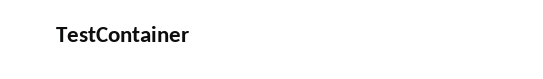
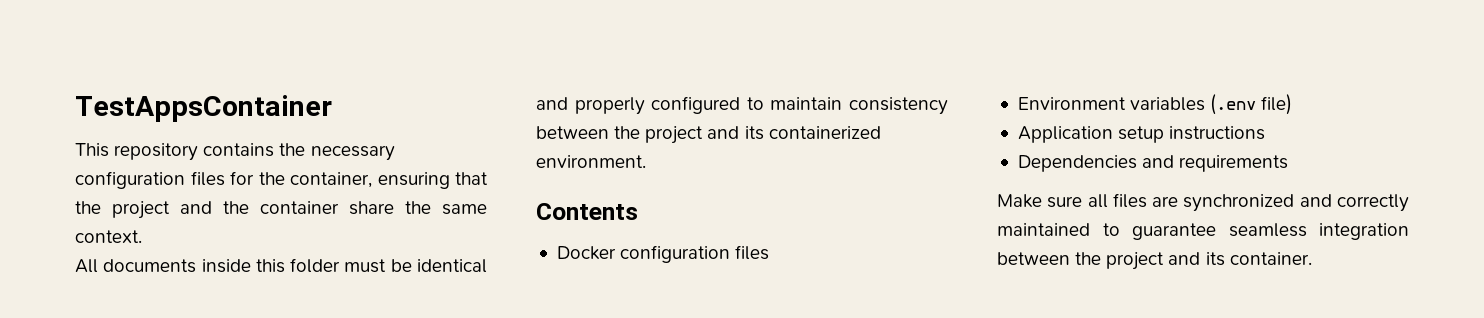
- TestContainer
+ TestAppsContainer
+ This repository contains the necessary configuration files for the container, ensuring that the project and the container share the same context.
+ All documents inside this folder must be identical and properly configured to maintain consistency between the project and its containerized environment.
+ Contents
+ Docker configuration files
+ Environment variables (.env file)
+ Application setup instructions
+ Dependencies and requirements
+ Make sure all files are synchronized and correctly maintained to guarantee seamless integration between the project and its container.

